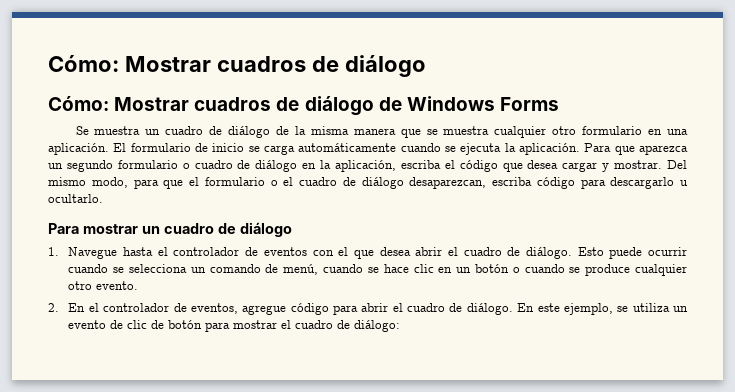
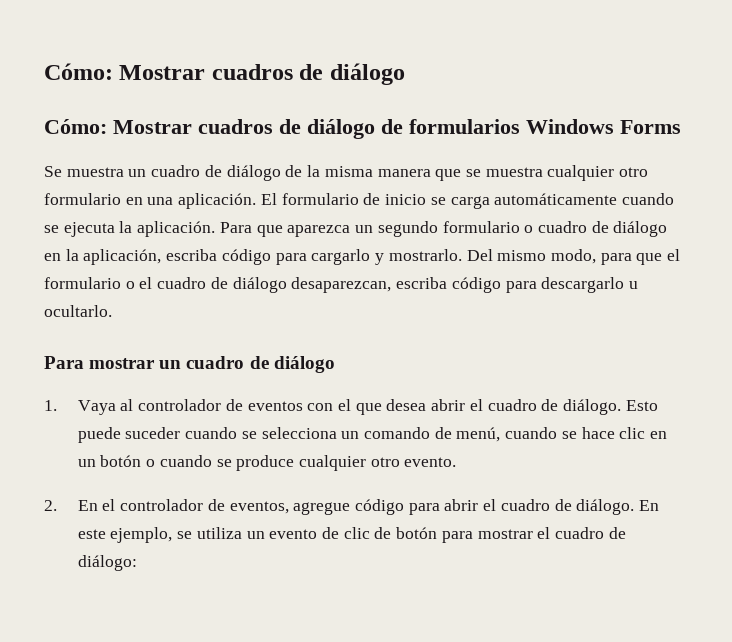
- Cómo: Mostrar cuadros de diálogo de Windows Forms
+ Cómo: Mostrar cuadros de diálogo de formularios Windows Forms
- Para que aparezca un segundo formulario o cuadro de diálogo en la aplicación, escriba el código que desea cargar y mostrar.
+ Para que aparezca un segundo formulario o cuadro de diálogo en la aplicación, escriba código para cargarlo y mostrarlo.
- 1. Navegue hasta el controlador de eventos con el que desea abrir el cuadro de diálogo.
+ 1. Vaya al controlador de eventos con el que desea abrir el cuadro de diálogo.
- Esto puede ocurrir cuando se selecciona un comando de menú, cuando se hace clic en un botón o cuando se produce cualquier otro evento.
+ Esto puede suceder cuando se selecciona un comando de menú, cuando se hace clic en un botón o cuando se produce cualquier otro evento.

